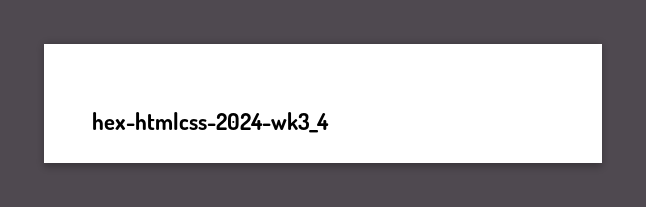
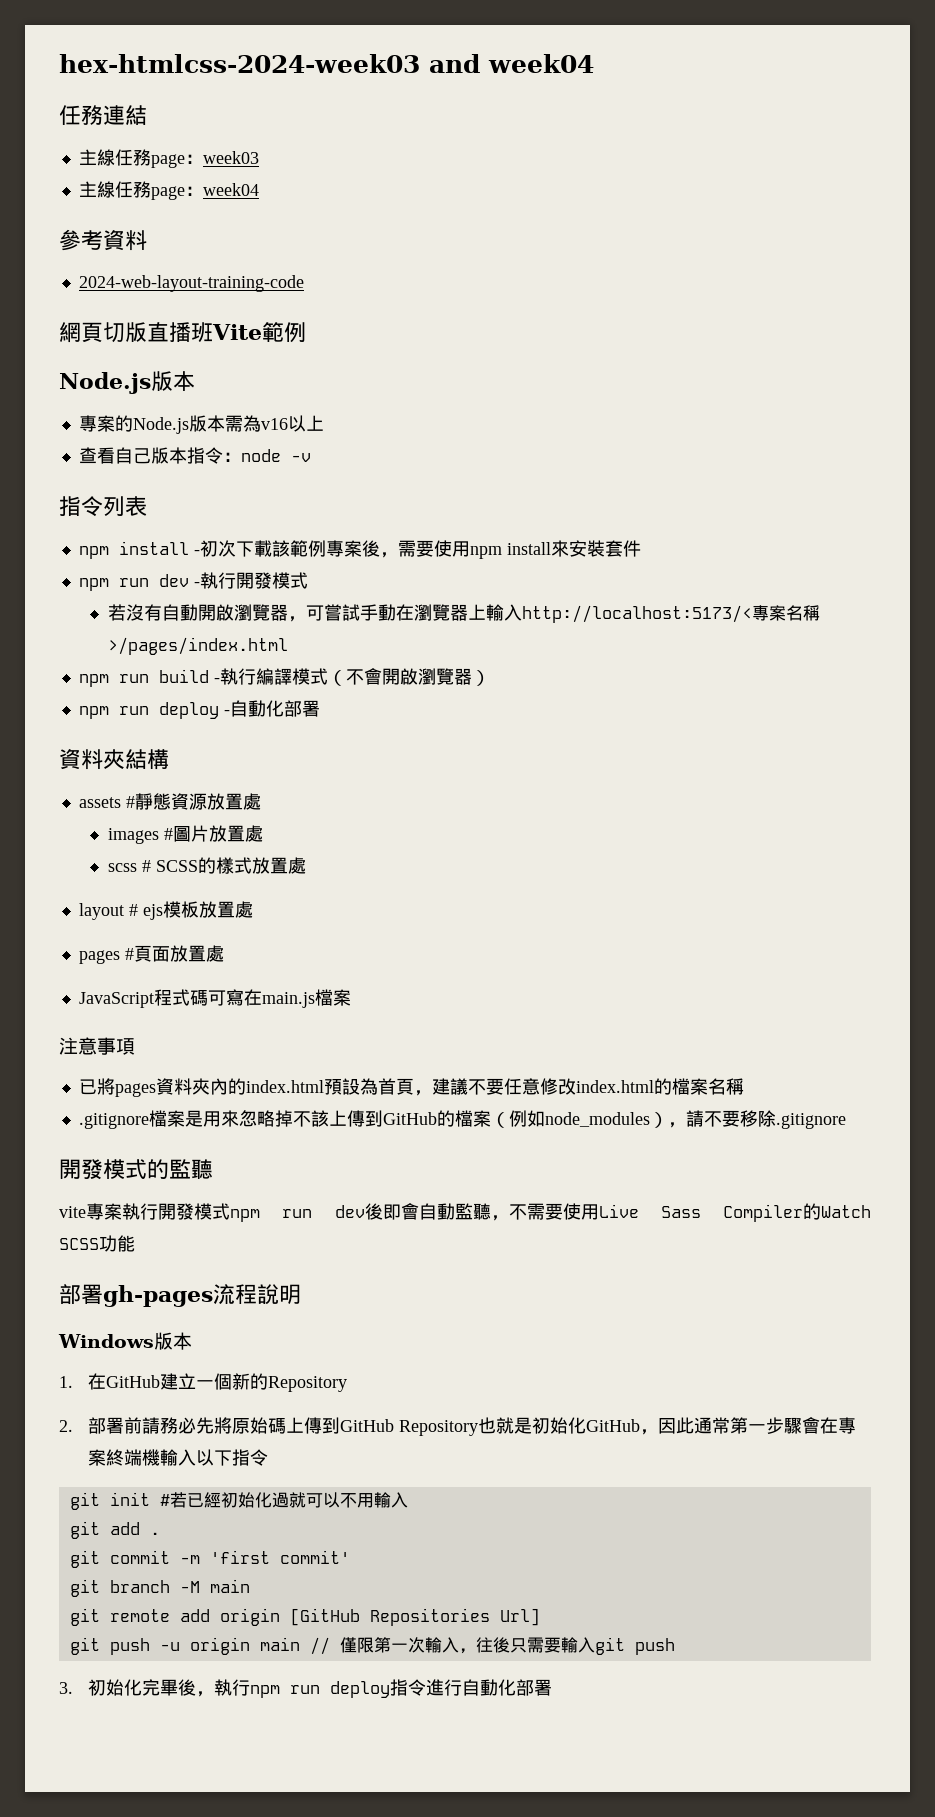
- hex-htmlcss-2024-wk3_4
+ hex-htmlcss-2024-week03 and week04
+ 任務連結
+ 主線任務page：week03
+ 主線任務page：week04
+ 參考資料
+ 2024-web-layout-training-code
+ 網頁切版直播班Vite範例
+ Node.js版本
+ 專案的Node.js版本需為v16以上
+ 查看自己版本指令：node -v
+ 指令列表
+ npm install -初次下載該範例專案後，需要使用npm install來安裝套件
+ npm run dev -執行開發模式
+ 若沒有自動開啟瀏覽器，可嘗試手動在瀏覽器上輸入http://localhost:5173/<專案名稱>/pages/index.html
+ npm run build -執行編譯模式（不會開啟瀏覽器）
+ npm run deploy -自動化部署
+ 資料夾結構
+ assets #靜態資源放置處
+ images #圖片放置處
+ scss # SCSS的樣式放置處
+ layout # ejs模板放置處
+ pages #頁面放置處
+ JavaScript程式碼可寫在main.js檔案
+ 注意事項
+ 已將pages資料夾內的index.html預設為首頁，建議不要任意修改index.html的檔案名稱
+ .gitignore檔案是用來忽略掉不該上傳到GitHub的檔案（例如node_modules），請不要移除.gitignore
+ 開發模式的監聽
+ vite專案執行開發模式npm run dev後即會自動監聽，不需要使用Live Sass Compiler的Watch SCSS功能
+ 部署gh-pages流程說明
+ Windows版本
+ 1.在GitHub建立一個新的Repository
+ 2.部署前請務必先將原始碼上傳到GitHub Repository也就是初始化GitHub，因此通常第一步驟會在專案終端機輸入以下指令
+ git init #若已經初始化過就可以不用輸入
+ git add .
+ git commit -m 'first commit'
+ git branch -M main
+ git remote add origin [GitHub Repositories Url]
+ git push -u origin main // 僅限第一次輸入，往後只需要輸入git push
+ 3.初始化完畢後，執行npm run deploy指令進行自動化部署

